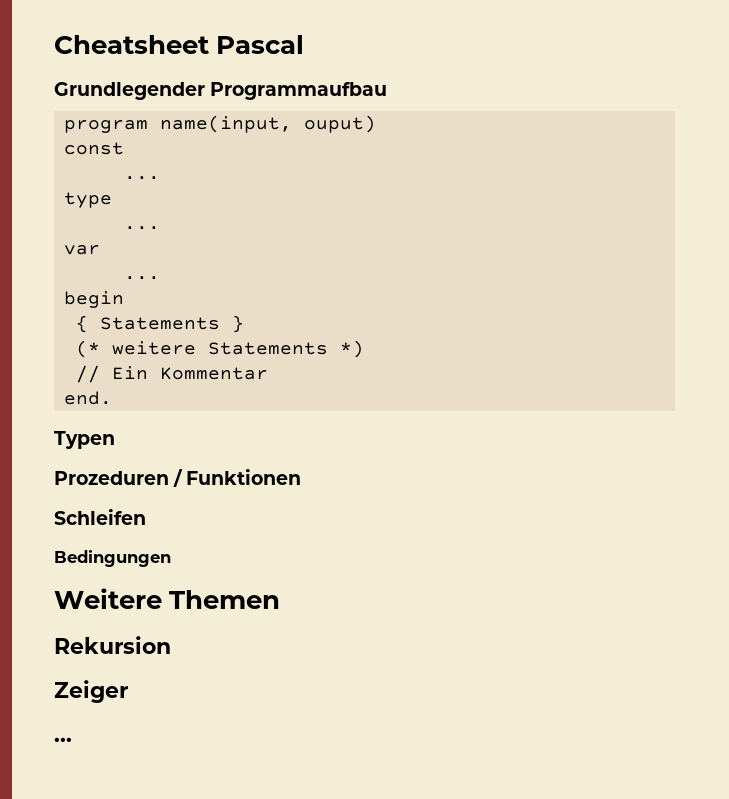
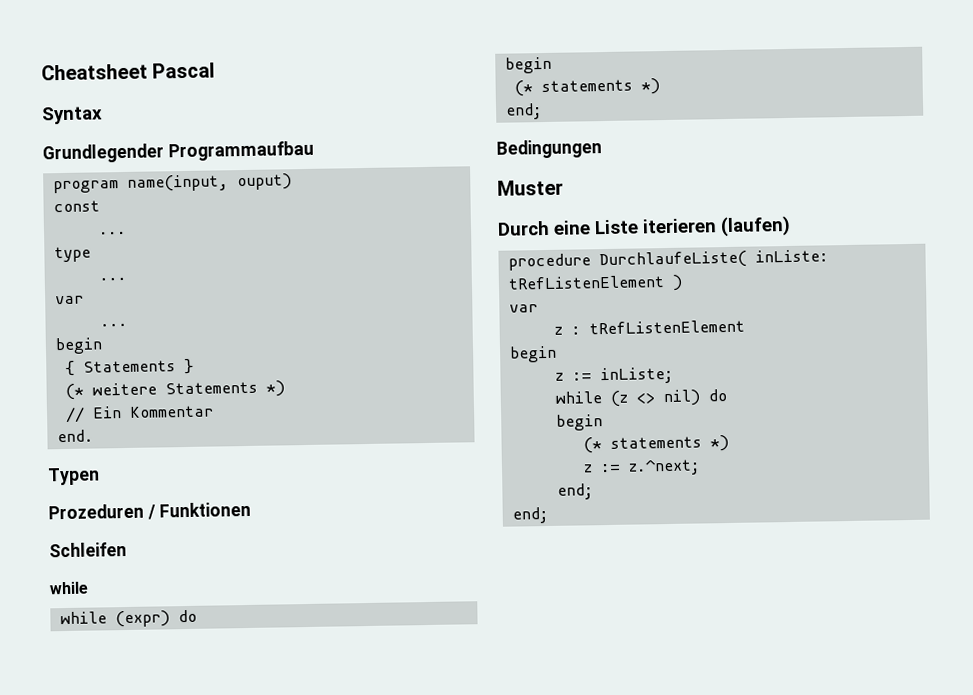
+ Syntax
  Schleifen
+ while
+ while (expr) do
+ begin
+ (* statements *)
+ end;
  Bedingungen
- Weitere Themen
- Rekursion
- Zeiger
- ...
+ Muster
+ Durch eine Liste iterieren (laufen)
+ procedure DurchlaufeListe( inListe: tRefListenElement )
+ var
+ z : tRefListenElement
+ begin
+ z := inListe;
+ while (z <> nil) do
+ begin
+ (* statements *)
+ z := z.^next;
+ end;
+ end;

